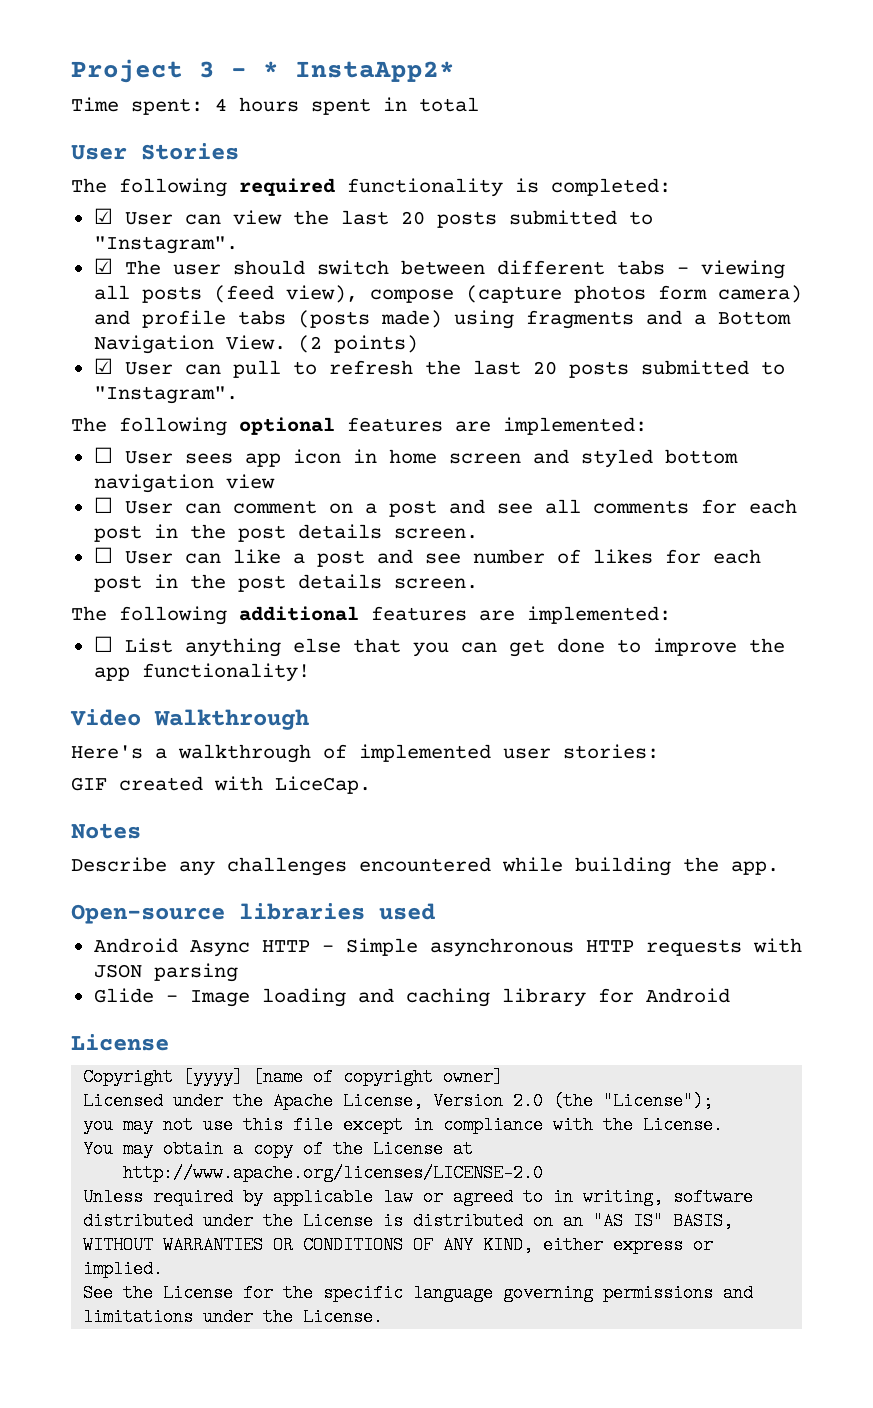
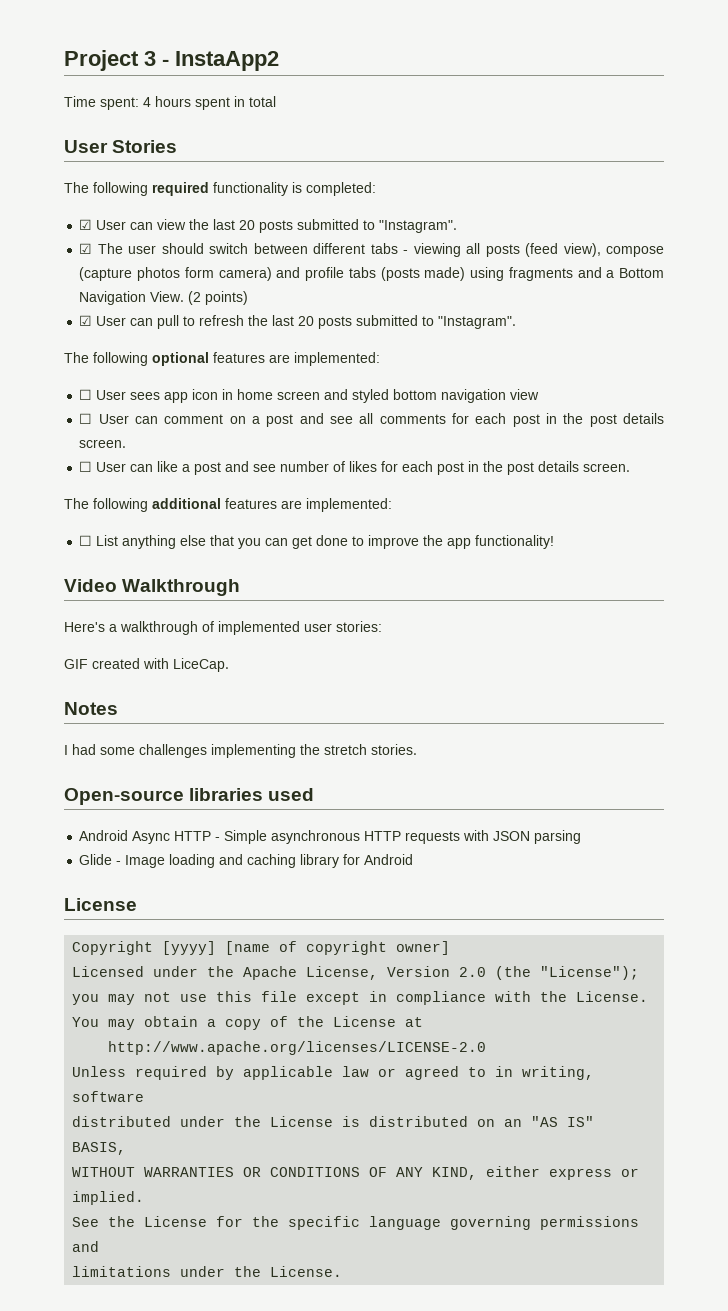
- Project 3 - * InstaApp2*
+ Project 3 - InstaApp2
- Describe any challenges encountered while building the app.
+ I had some challenges implementing the stretch stories.

